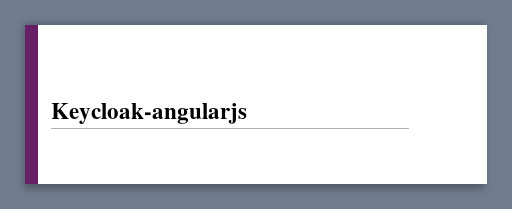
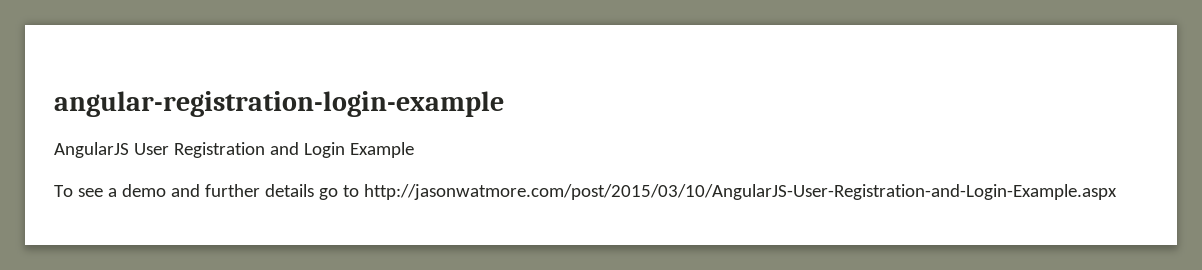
- Keycloak-angularjs
+ angular-registration-login-example
+ AngularJS User Registration and Login Example
+ To see a demo and further details go to http://jasonwatmore.com/post/2015/03/10/AngularJS-User-Registration-and-Login-Example.aspx

